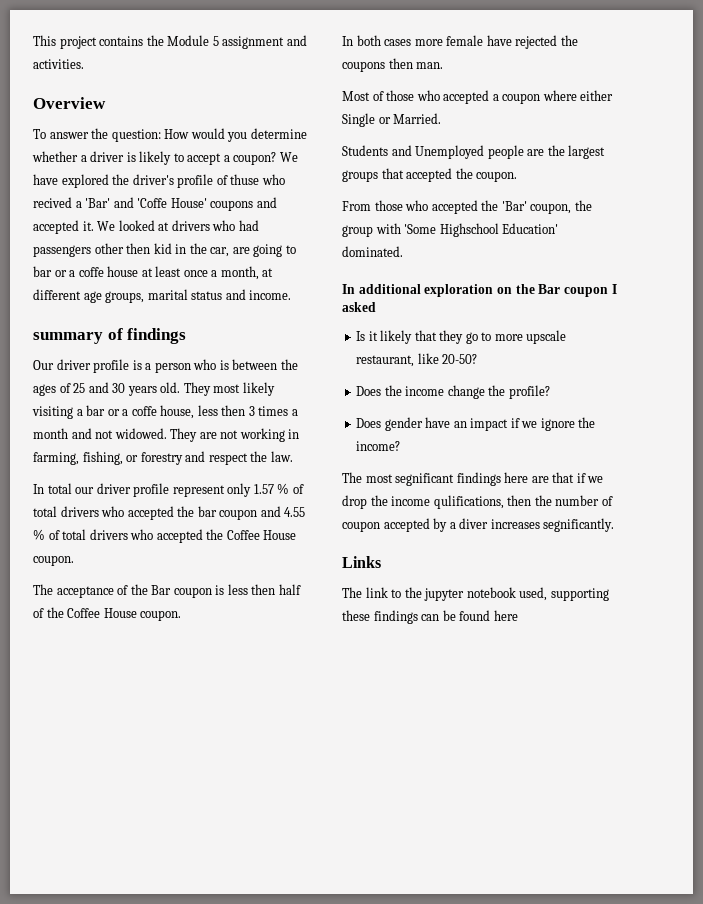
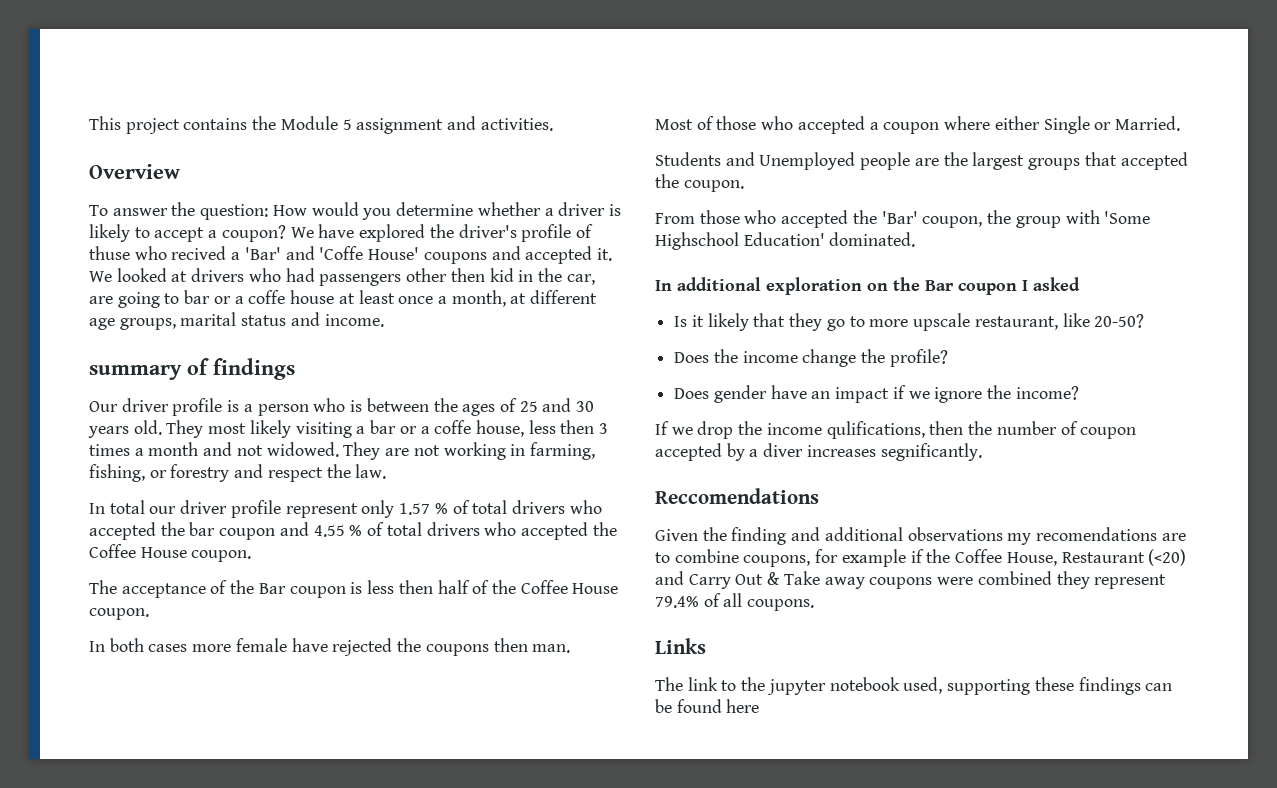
- The most segnificant findings here are that if we drop the income qulifications, then the number of coupon accepted by a diver increases segnificantly.
+ If we drop the income qulifications, then the number of coupon accepted by a diver increases segnificantly.
+ Reccomendations
+ Given the finding and additional observations my recomendations are to combine coupons, for example if the Coffee House, Restaurant (<20) and Carry Out & Take away coupons were combined they represent 79.4% of all coupons.

